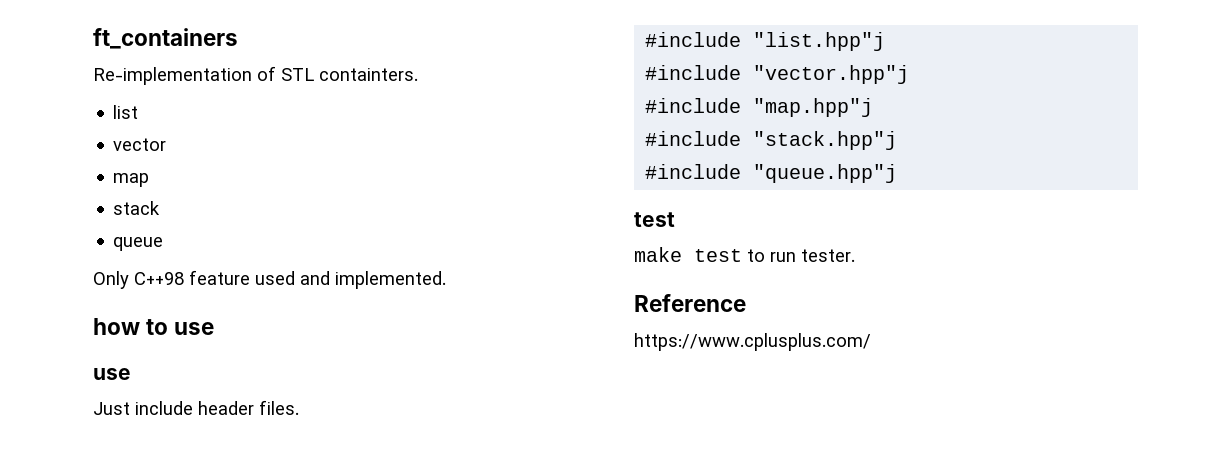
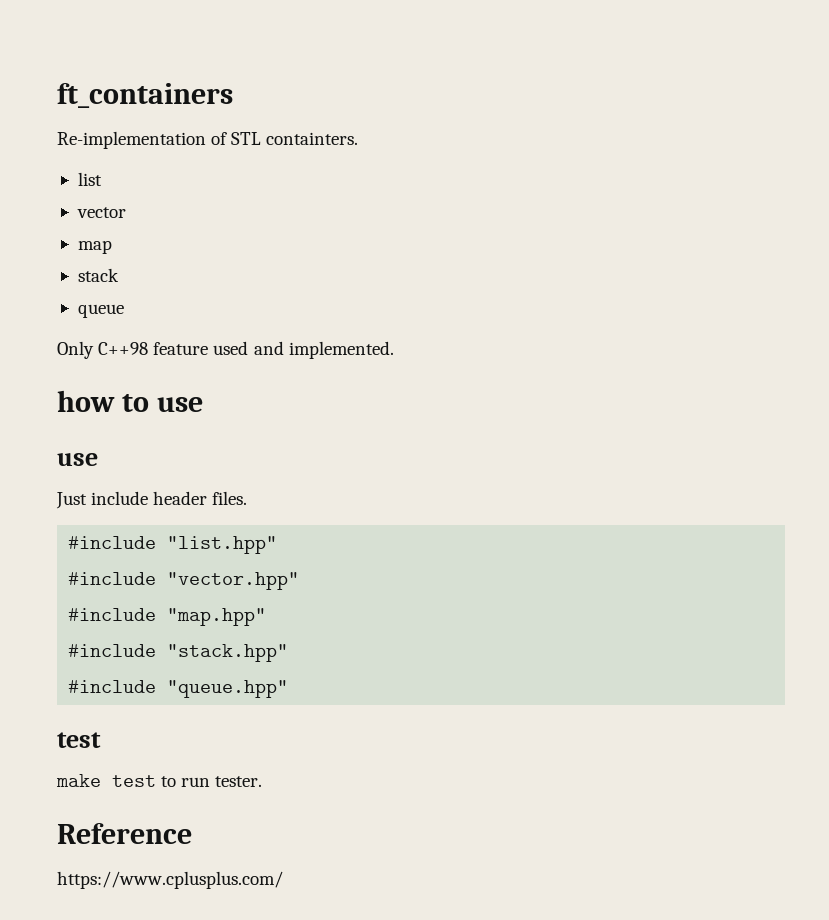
- #include "list.hpp"j
- #include "vector.hpp"j
- #include "map.hpp"j
- #include "stack.hpp"j
- #include "queue.hpp"j
+ #include "list.hpp"
+ #include "vector.hpp"
+ #include "map.hpp"
+ #include "stack.hpp"
+ #include "queue.hpp"

